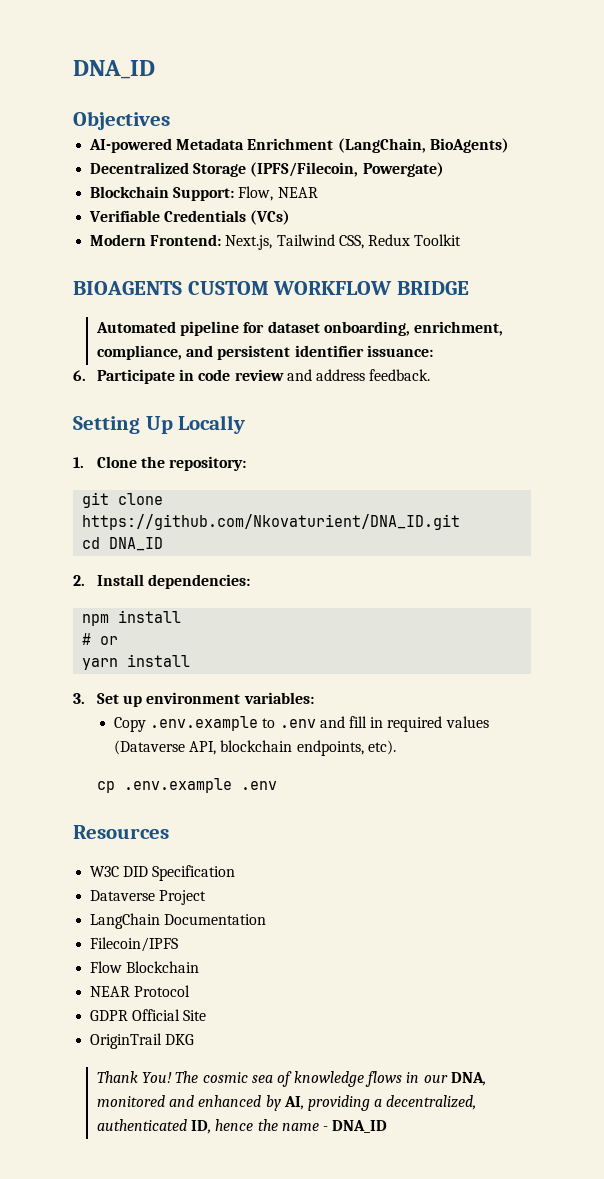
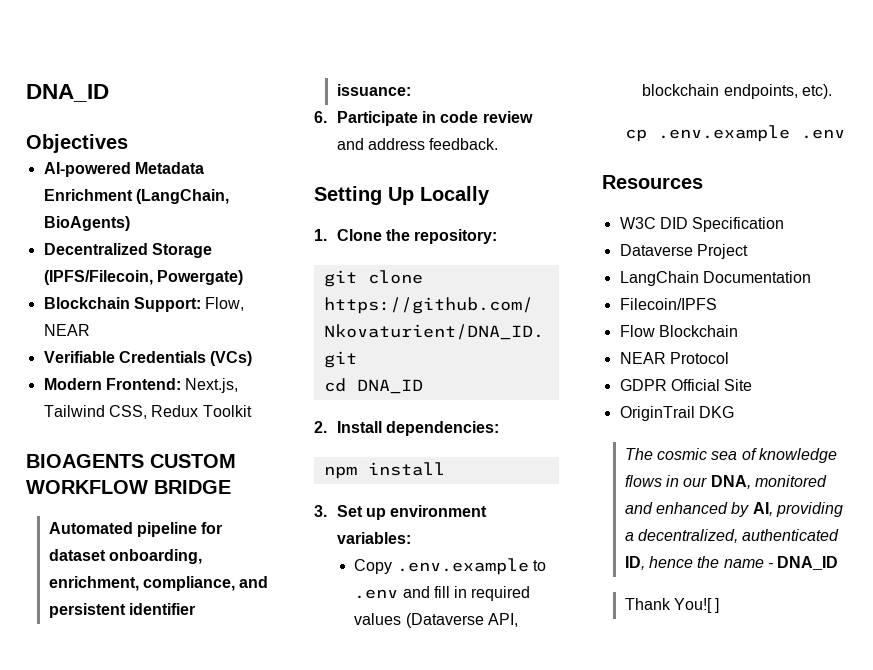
- # or
- yarn install
- Thank You!
+ Thank You![ ]

